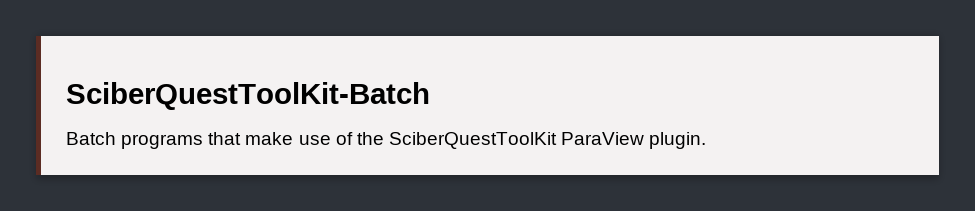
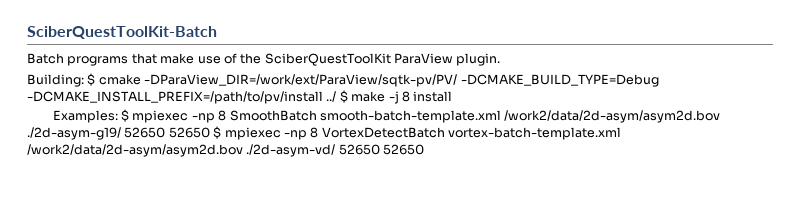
+ Building: $ cmake -DParaView_DIR=/work/ext/ParaView/sqtk-pv/PV/ -DCMAKE_BUILD_TYPE=Debug -DCMAKE_INSTALL_PREFIX=/path/to/pv/install ../ $ make -j 8 install
+ Examples: $ mpiexec -np 8 SmoothBatch smooth-batch-template.xml /work2/data/2d-asym/asym2d.bov ./2d-asym-g19/ 52650 52650 $ mpiexec -np 8 VortexDetectBatch vortex-batch-template.xml /work2/data/2d-asym/asym2d.bov ./2d-asym-vd/ 52650 52650

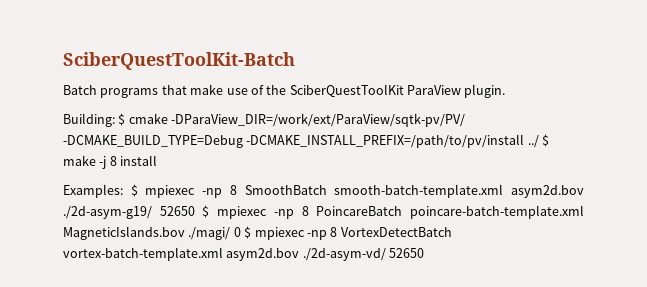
- Examples: $ mpiexec -np 8 SmoothBatch smooth-batch-template.xml /work2/data/2d-asym/asym2d.bov ./2d-asym-g19/ 52650 52650 $ mpiexec -np 8 VortexDetectBatch vortex-batch-template.xml /work2/data/2d-asym/asym2d.bov ./2d-asym-vd/ 52650 52650
+ Examples: $ mpiexec -np 8 SmoothBatch smooth-batch-template.xml asym2d.bov ./2d-asym-g19/ 52650 $ mpiexec -np 8 PoincareBatch poincare-batch-template.xml MagneticIslands.bov ./magi/ 0 $ mpiexec -np 8 VortexDetectBatch vortex-batch-template.xml asym2d.bov ./2d-asym-vd/ 52650

